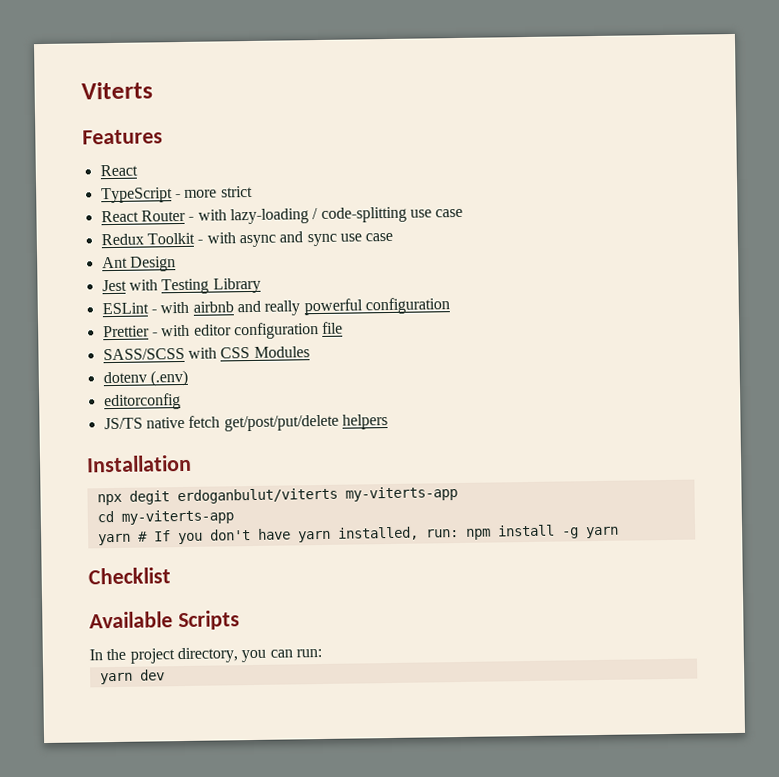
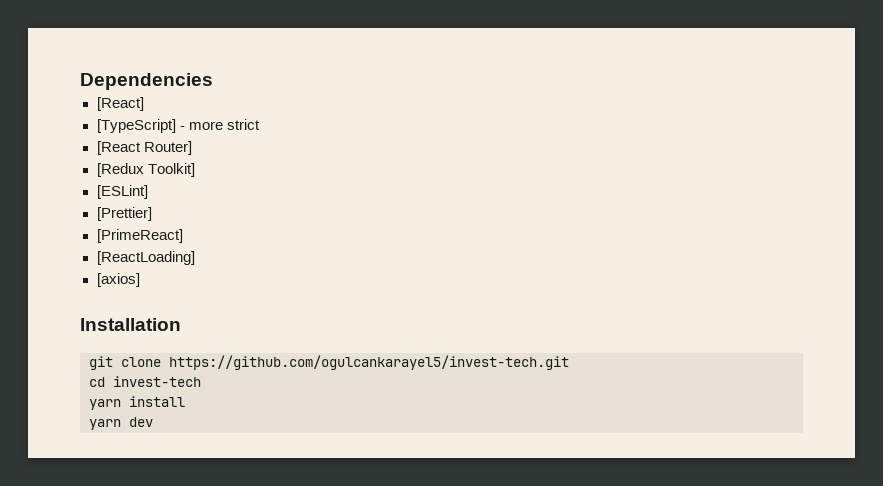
- Viterts
- Features
- React
- TypeScript - more strict
+ Dependencies
+ [React]
+ [TypeScript] - more strict
- React Router - with lazy-loading / code-splitting use case
- Redux Toolkit - with async and sync use case
- Ant Design
- Jest with Testing Library
- ESLint - with airbnb and really powerful configuration
- Prettier - with editor configuration file
- SASS/SCSS with CSS Modules
- dotenv (.env)
- editorconfig
- JS/TS native fetch get/post/put/delete helpers
+ [React Router]
+ [Redux Toolkit]
+ [ESLint]
+ [Prettier]
+ [PrimeReact]
+ [ReactLoading]
+ [axios]
  Installation
- npx degit erdoganbulut/viterts my-viterts-app
+ git clone https://github.com/ogulcankarayel5/invest-tech.git
- cd my-viterts-app
- yarn # If you don't have yarn installed, run: npm install -g yarn
- Checklist
- Available Scripts
- In the project directory, you can run:
+ cd invest-tech
+ yarn install

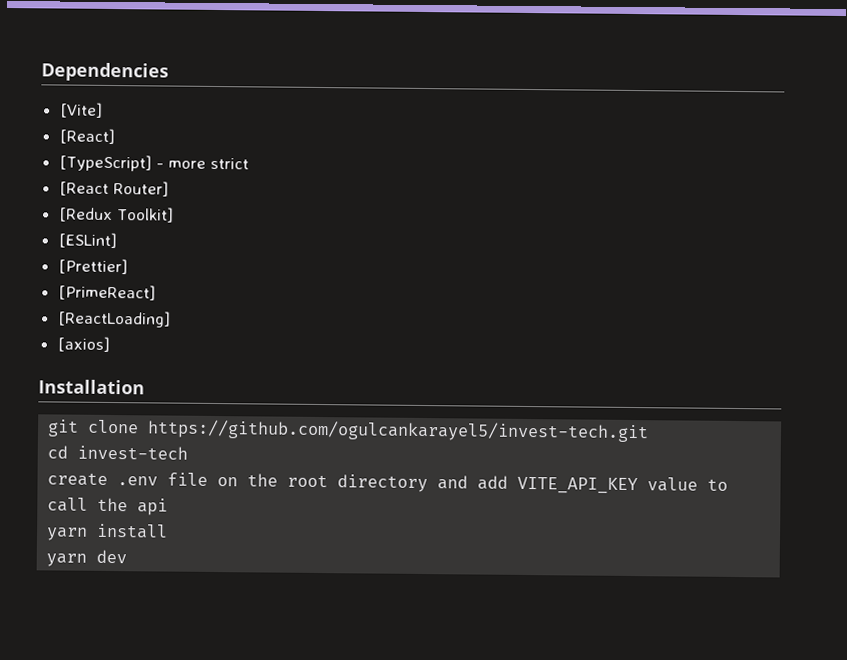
+ [Vite]
+ create .env file on the root directory and add VITE_API_KEY value to call the api

